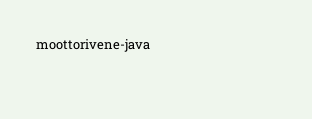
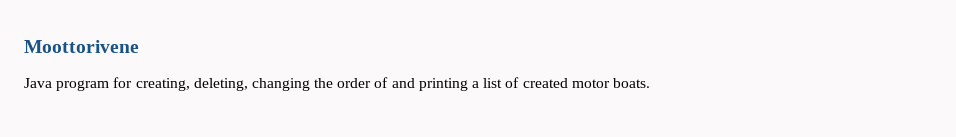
- moottorivene-java
+ Moottorivene
+ Java program for creating, deleting, changing the order of and printing a list of created motor boats.

